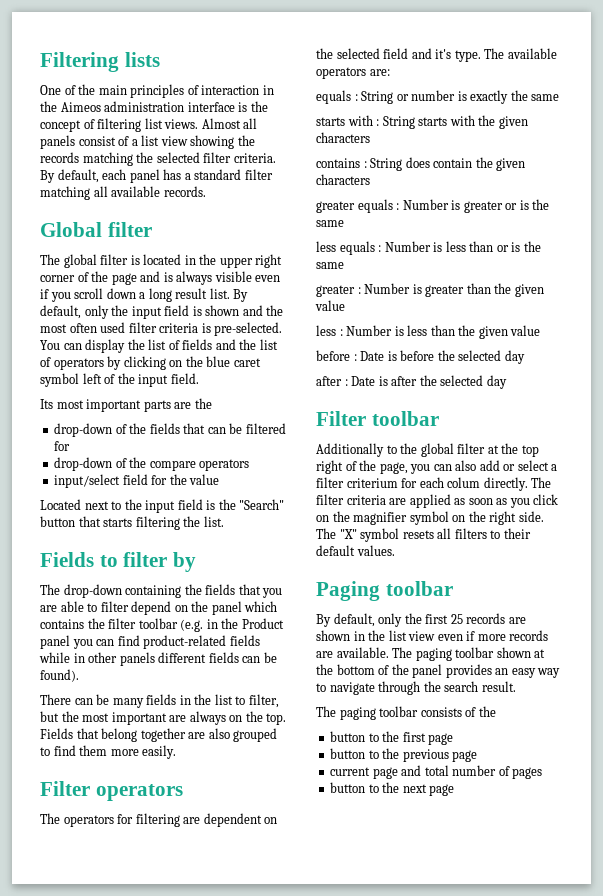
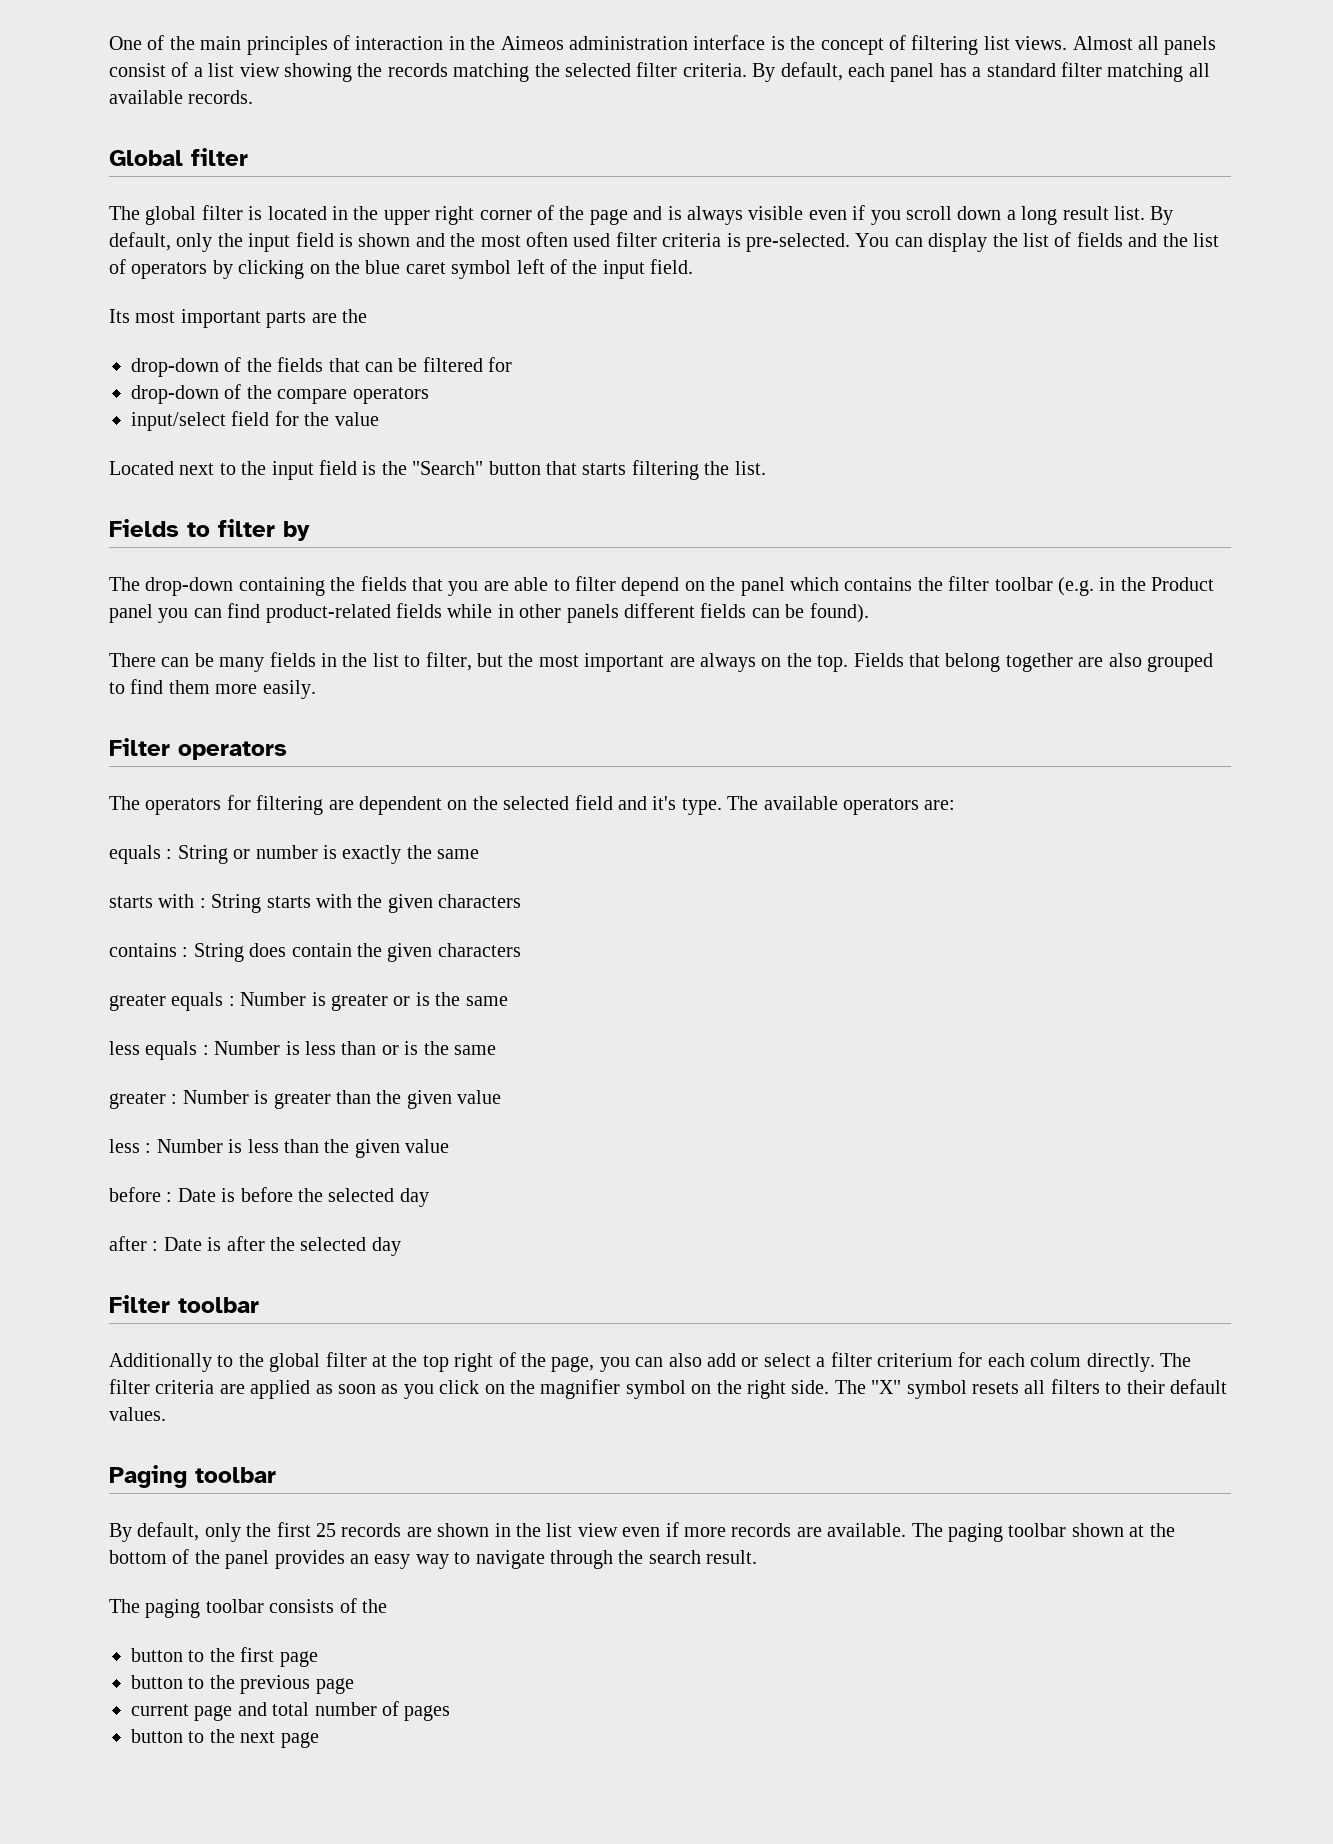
- Filtering lists

